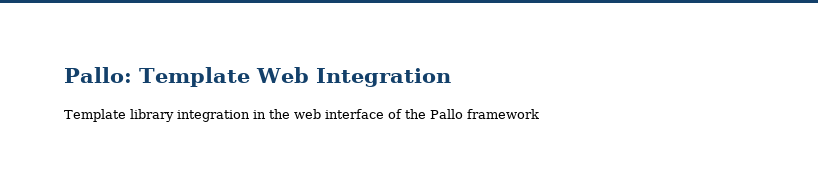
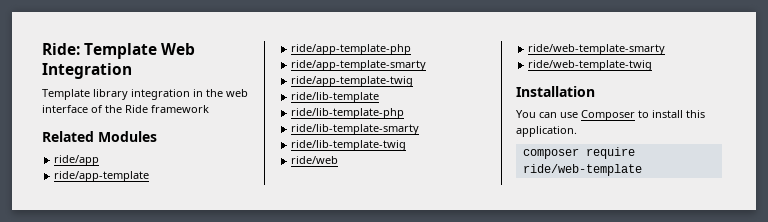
- Pallo: Template Web Integration
+ Ride: Template Web Integration
- Template library integration in the web interface of the Pallo framework
+ Template library integration in the web interface of the Ride framework
+ Related Modules
+ ride/app
+ ride/app-template
+ ride/app-template-php
+ ride/app-template-smarty
+ ride/app-template-twig
+ ride/lib-template
+ ride/lib-template-php
+ ride/lib-template-smarty
+ ride/lib-template-twig
+ ride/web
+ ride/web-template-smarty
+ ride/web-template-twig
+ Installation
+ You can use Composer to install this application.
+ composer require ride/web-template

